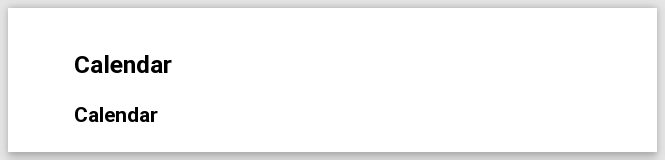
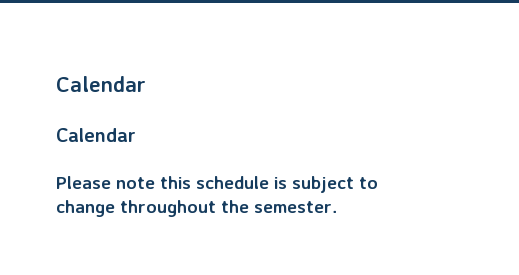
+ Please note this schedule is subject to change throughout the semester.

